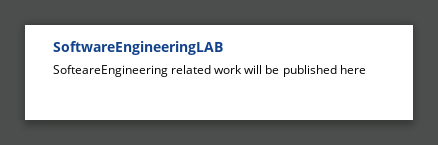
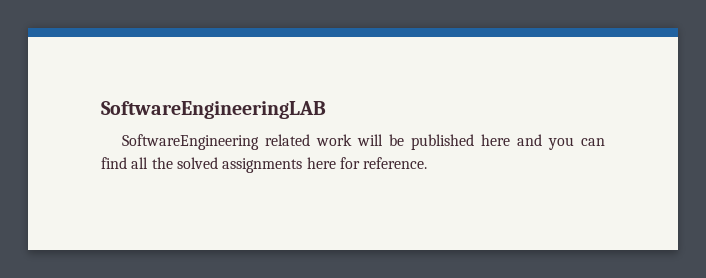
- SofteareEngineering related work will be published here
+ SoftwareEngineering related work will be published here and you can find all the solved assignments here for reference.

